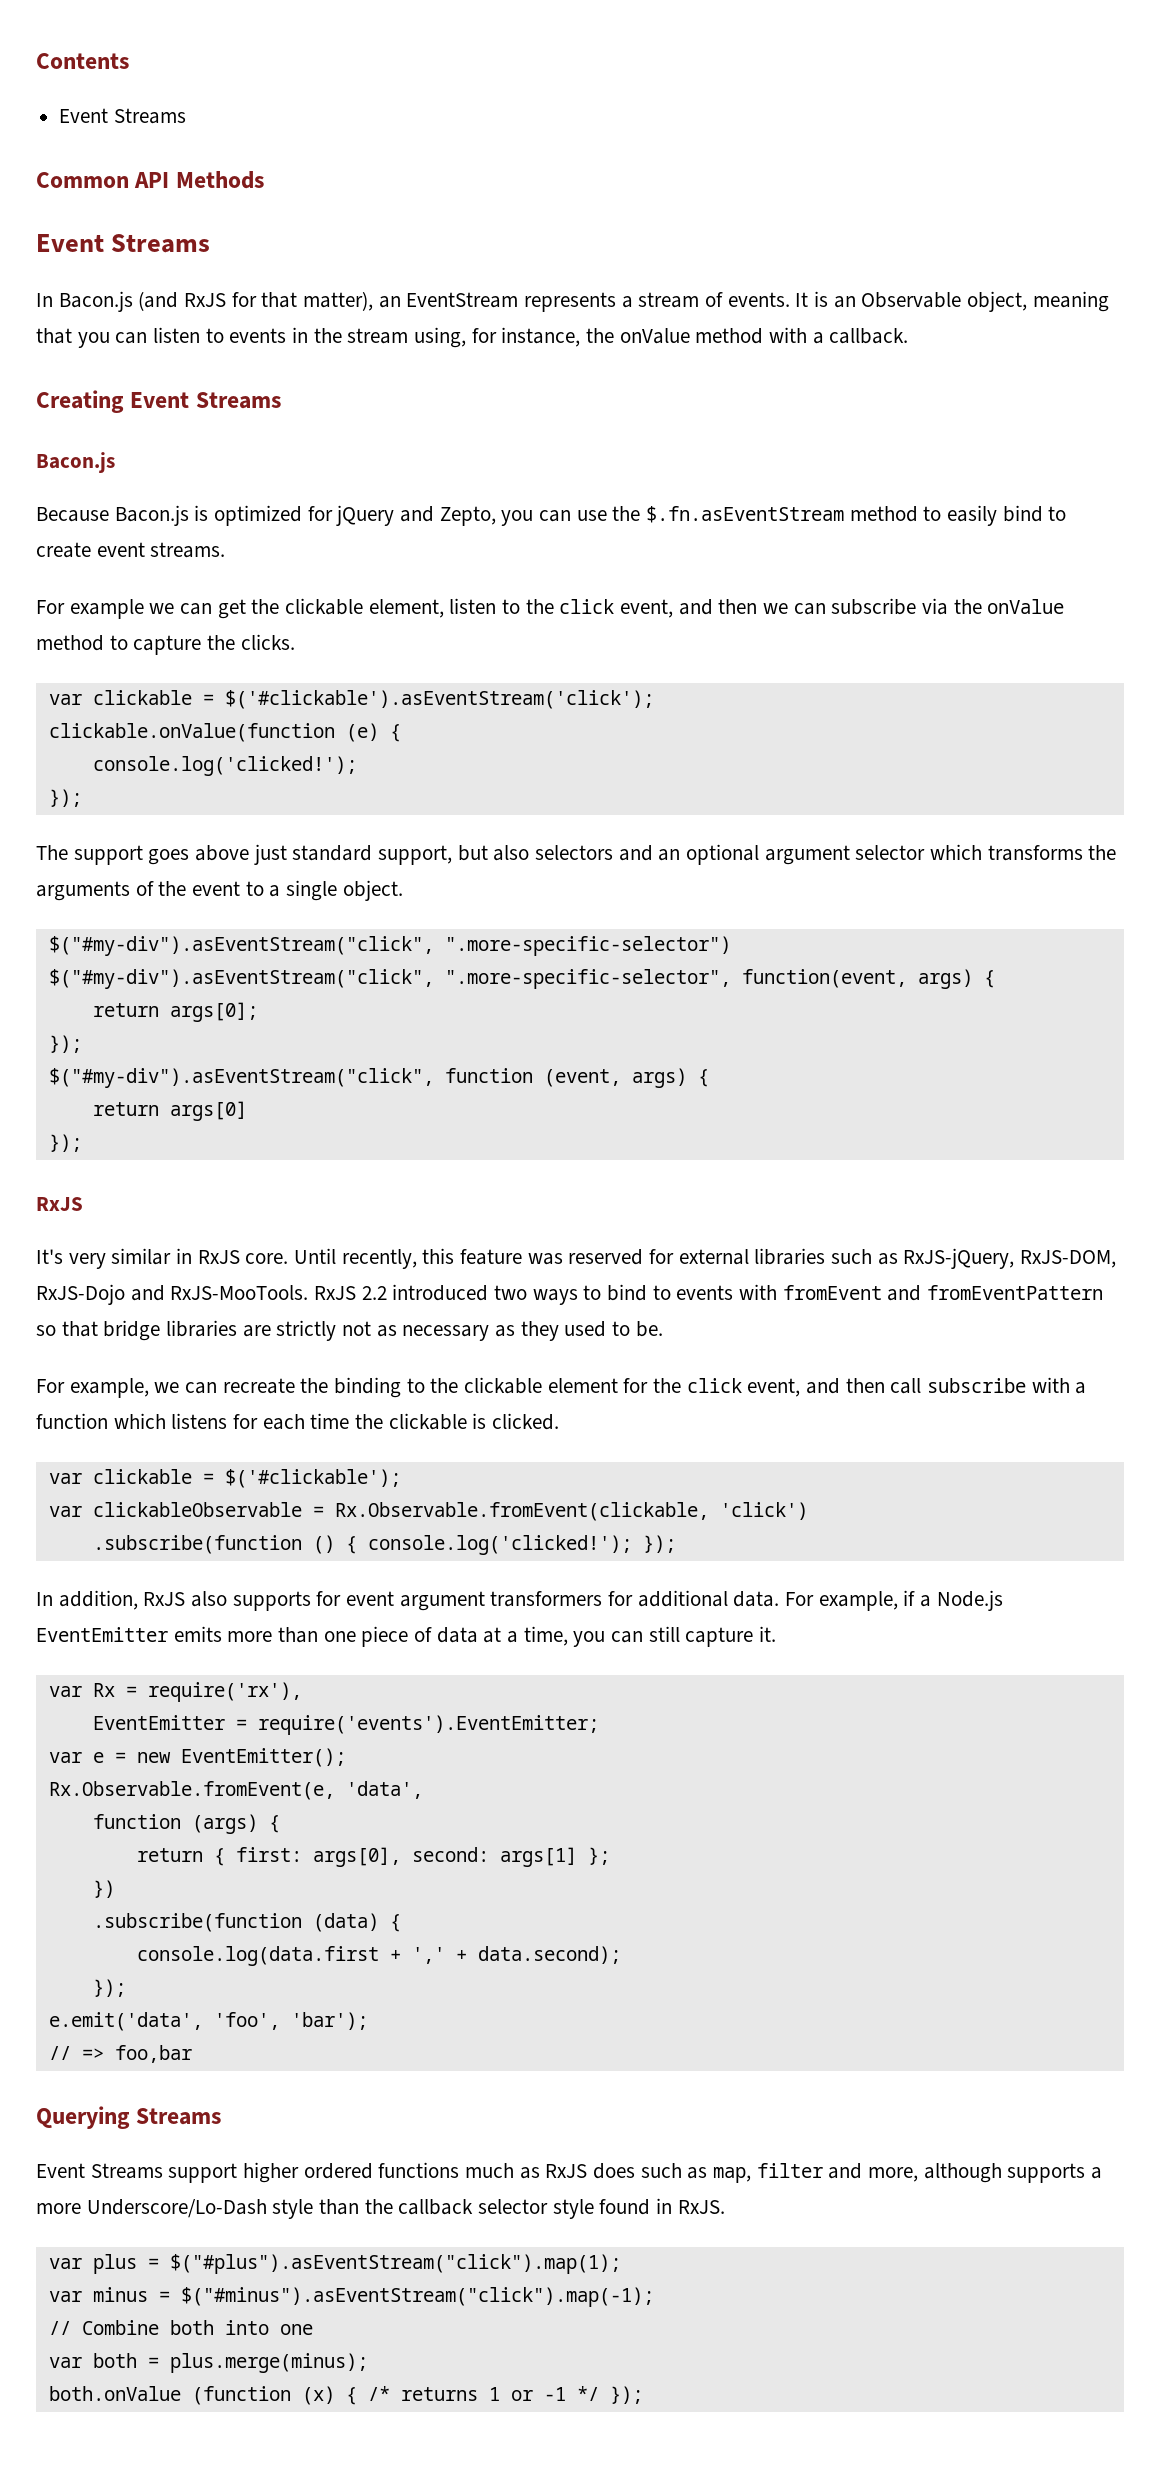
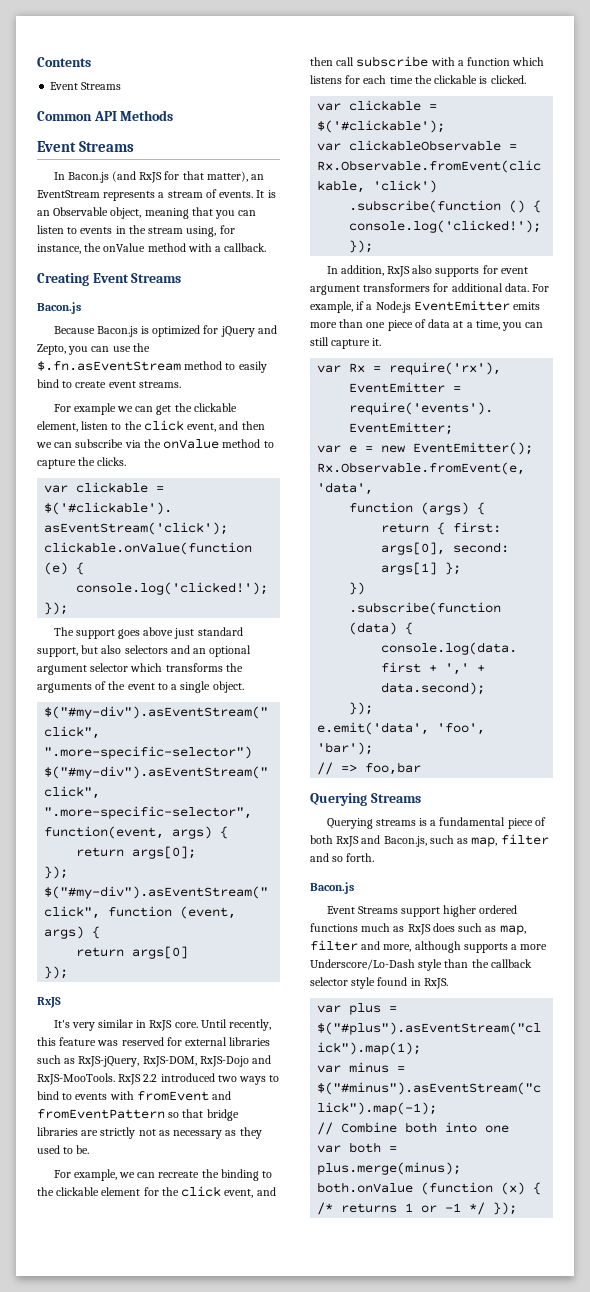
+ Querying streams is a fundamental piece of both RxJS and Bacon.js, such as map, filter and so forth.
+ Bacon.js

